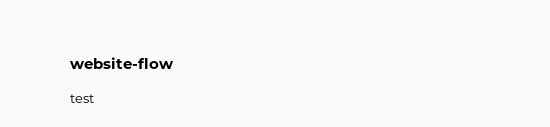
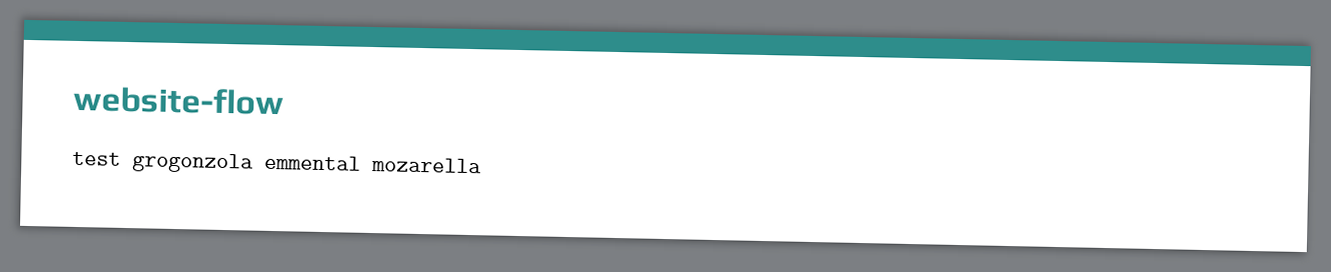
- test
+ test grogonzola emmental mozarella

